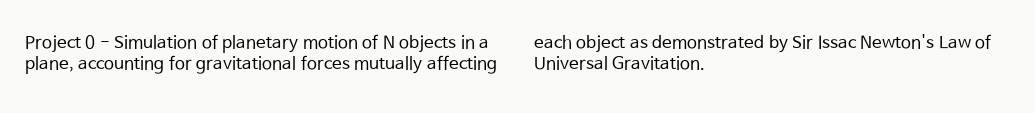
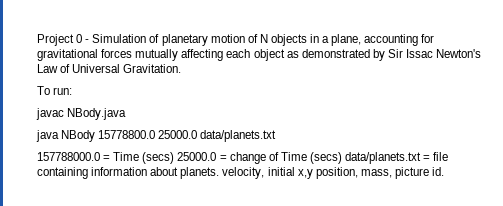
+ To run:
+ javac NBody.java
+ java NBody 15778800.0 25000.0 data/planets.txt
+ 157788000.0 = Time (secs) 25000.0 = change of Time (secs) data/planets.txt = file containing information about planets. velocity, initial x,y position, mass, picture id.

